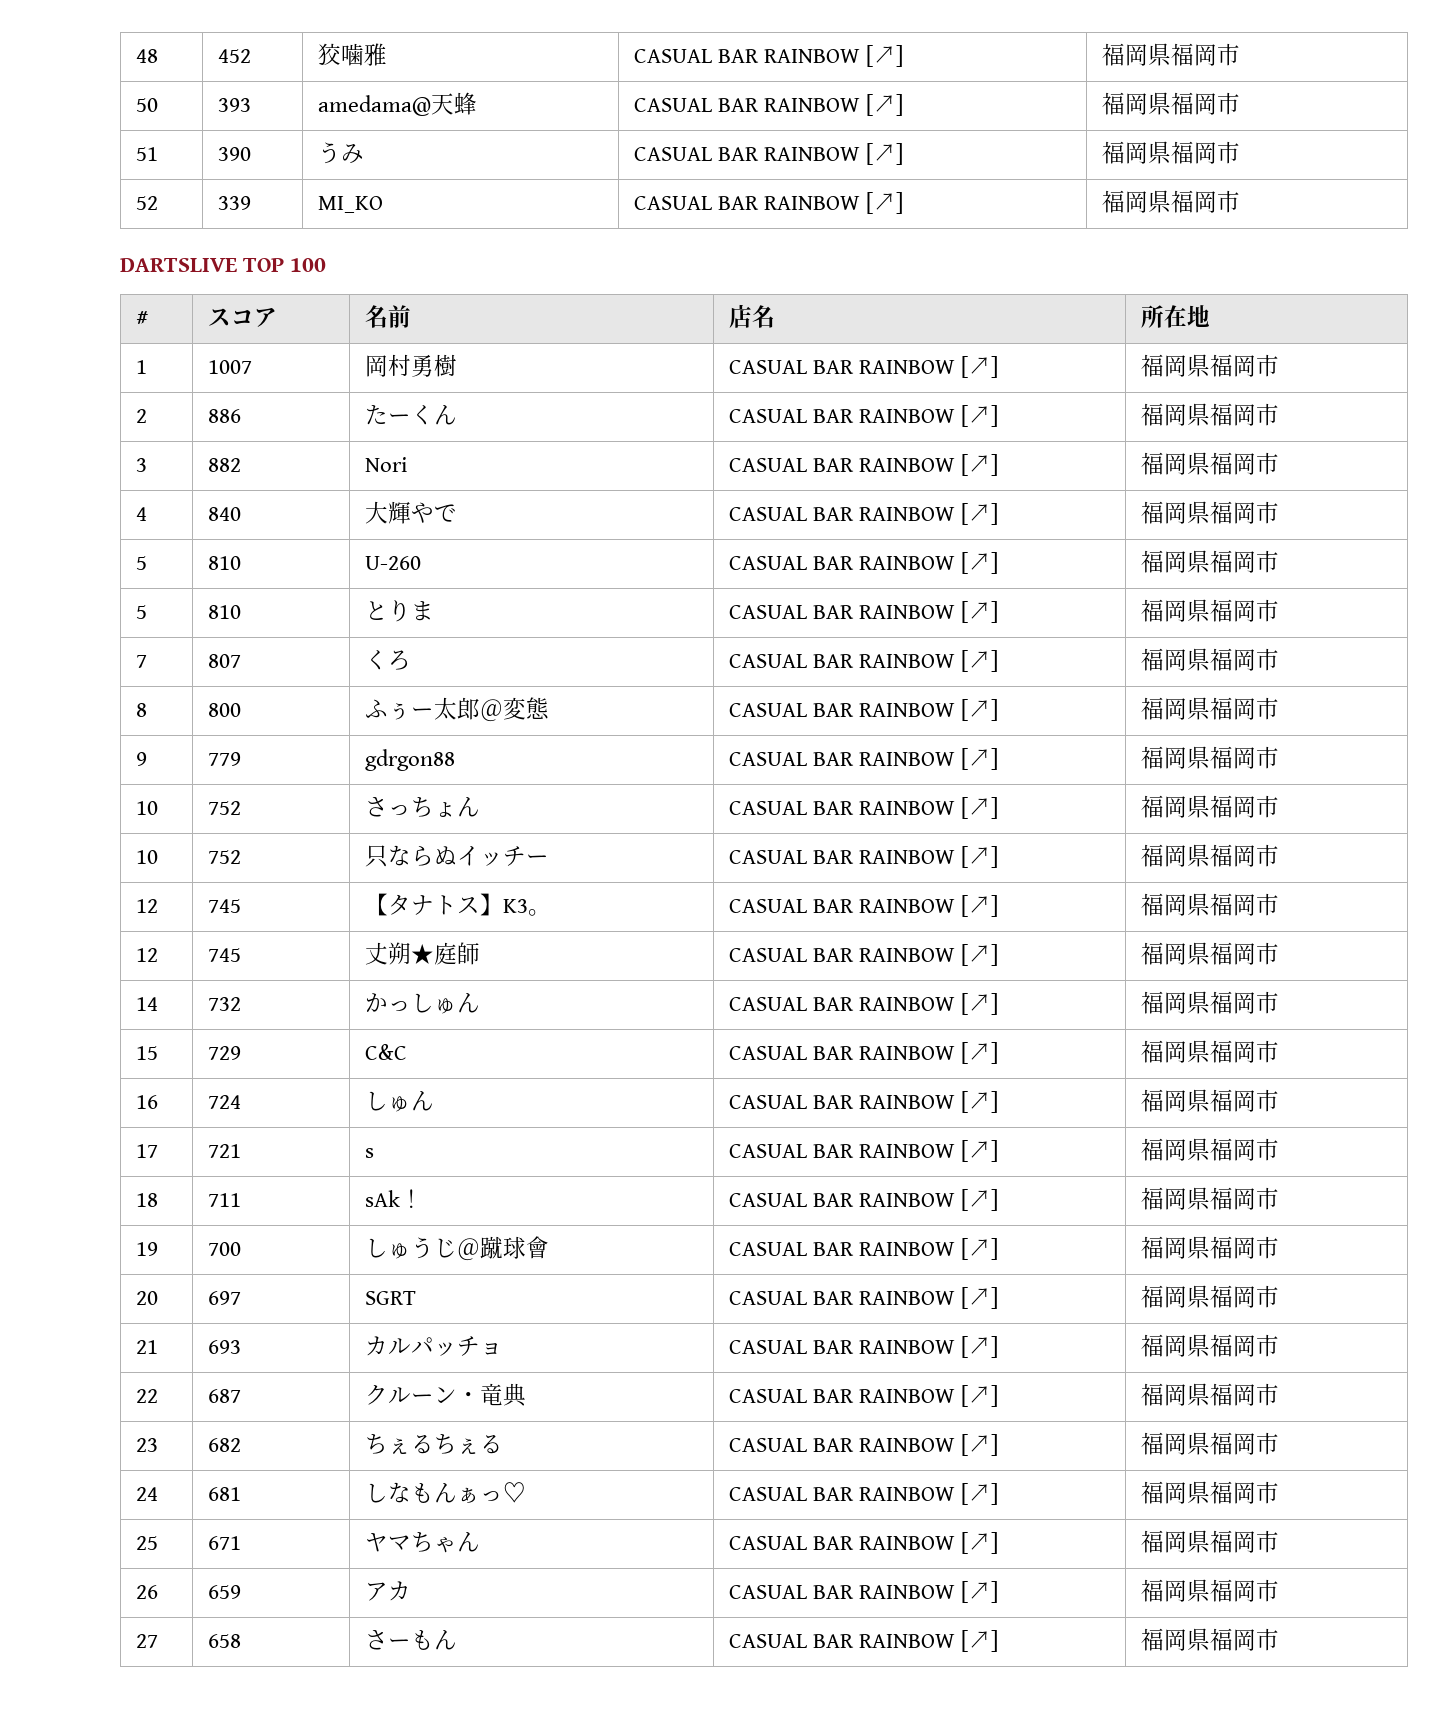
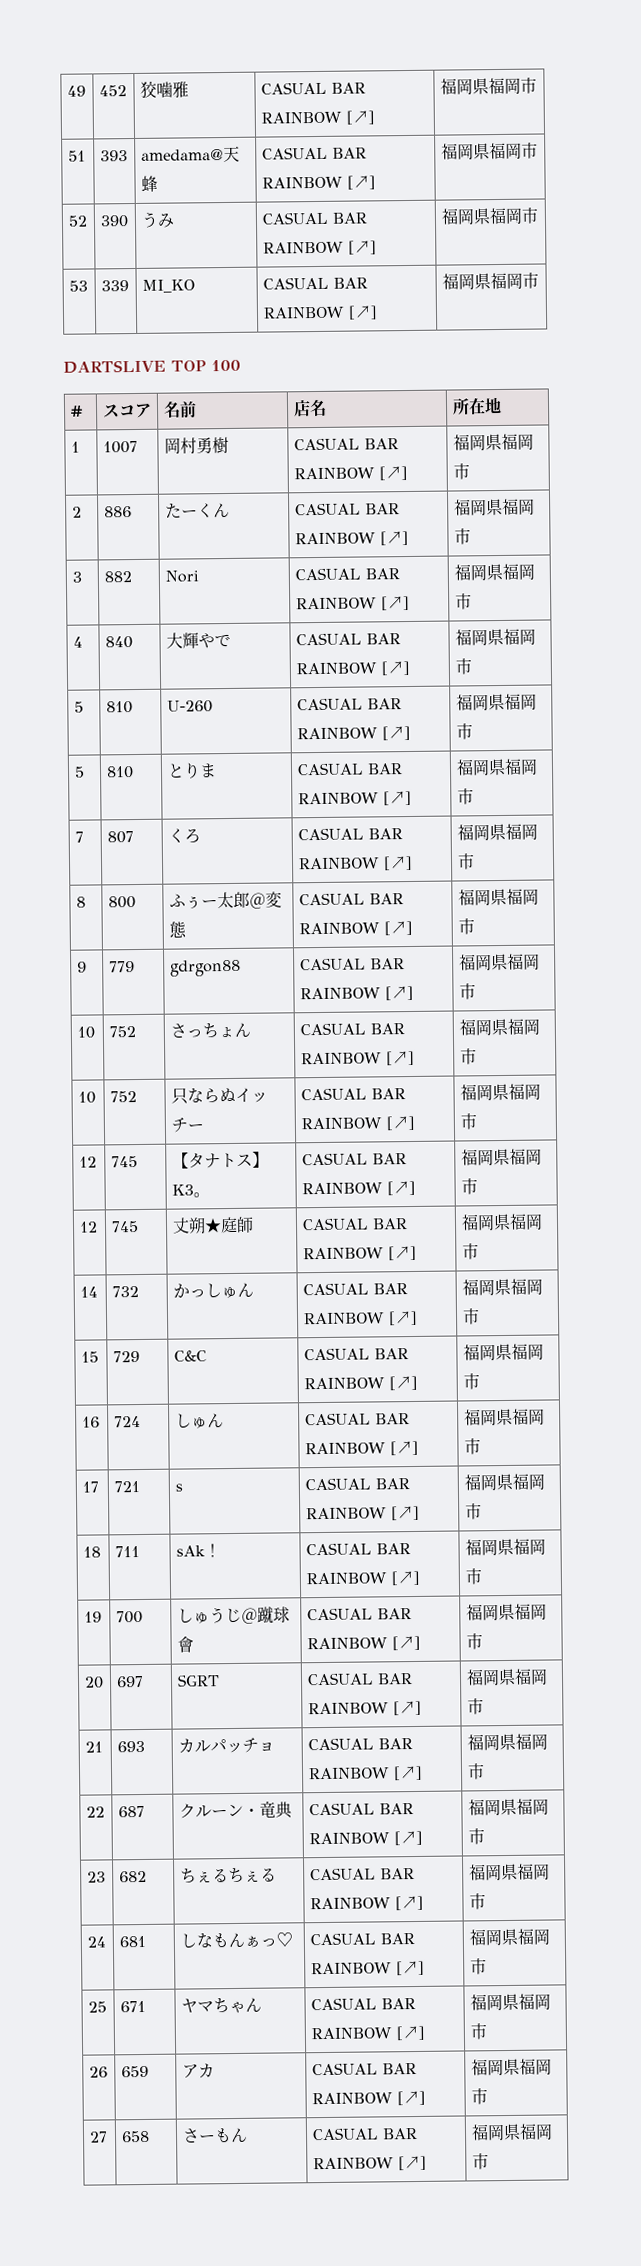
- 48 | 452 | 狡噛雅 | CASUAL BAR RAINBOW [↗] | 福岡県福岡市
+ 49 | 452 | 狡噛雅 | CASUAL BAR RAINBOW [↗] | 福岡県福岡市
- 50 | 393 | amedama@天蜂 | CASUAL BAR RAINBOW [↗] | 福岡県福岡市
+ 51 | 393 | amedama@天蜂 | CASUAL BAR RAINBOW [↗] | 福岡県福岡市
- 51 | 390 | うみ | CASUAL BAR RAINBOW [↗] | 福岡県福岡市
+ 52 | 390 | うみ | CASUAL BAR RAINBOW [↗] | 福岡県福岡市
- 52 | 339 | MI_KO | CASUAL BAR RAINBOW [↗] | 福岡県福岡市
+ 53 | 339 | MI_KO | CASUAL BAR RAINBOW [↗] | 福岡県福岡市

